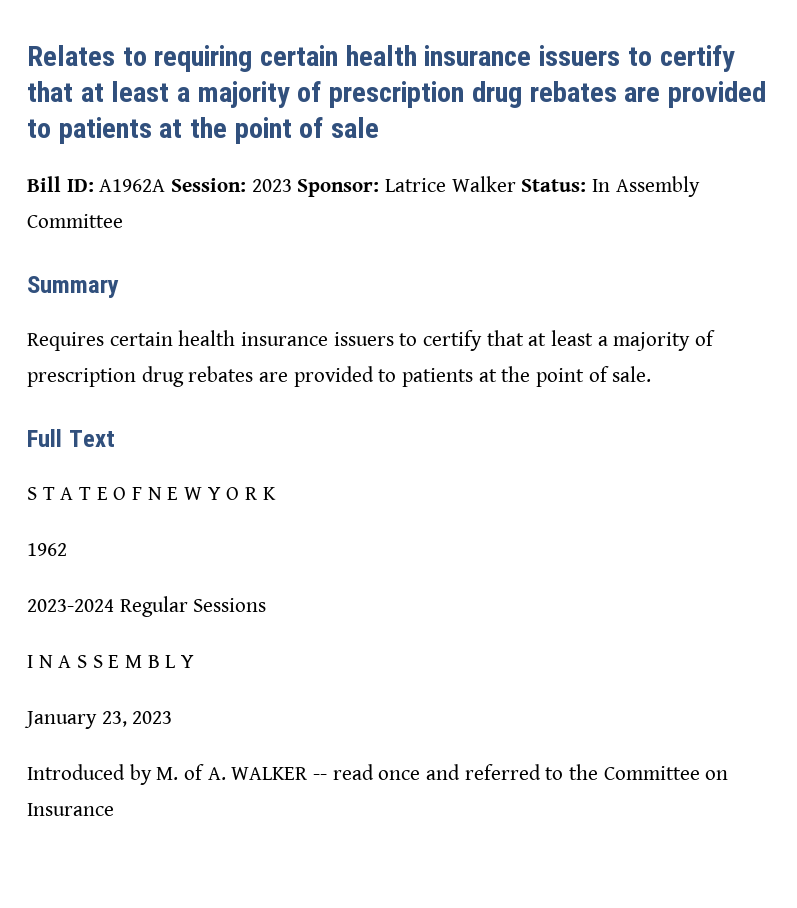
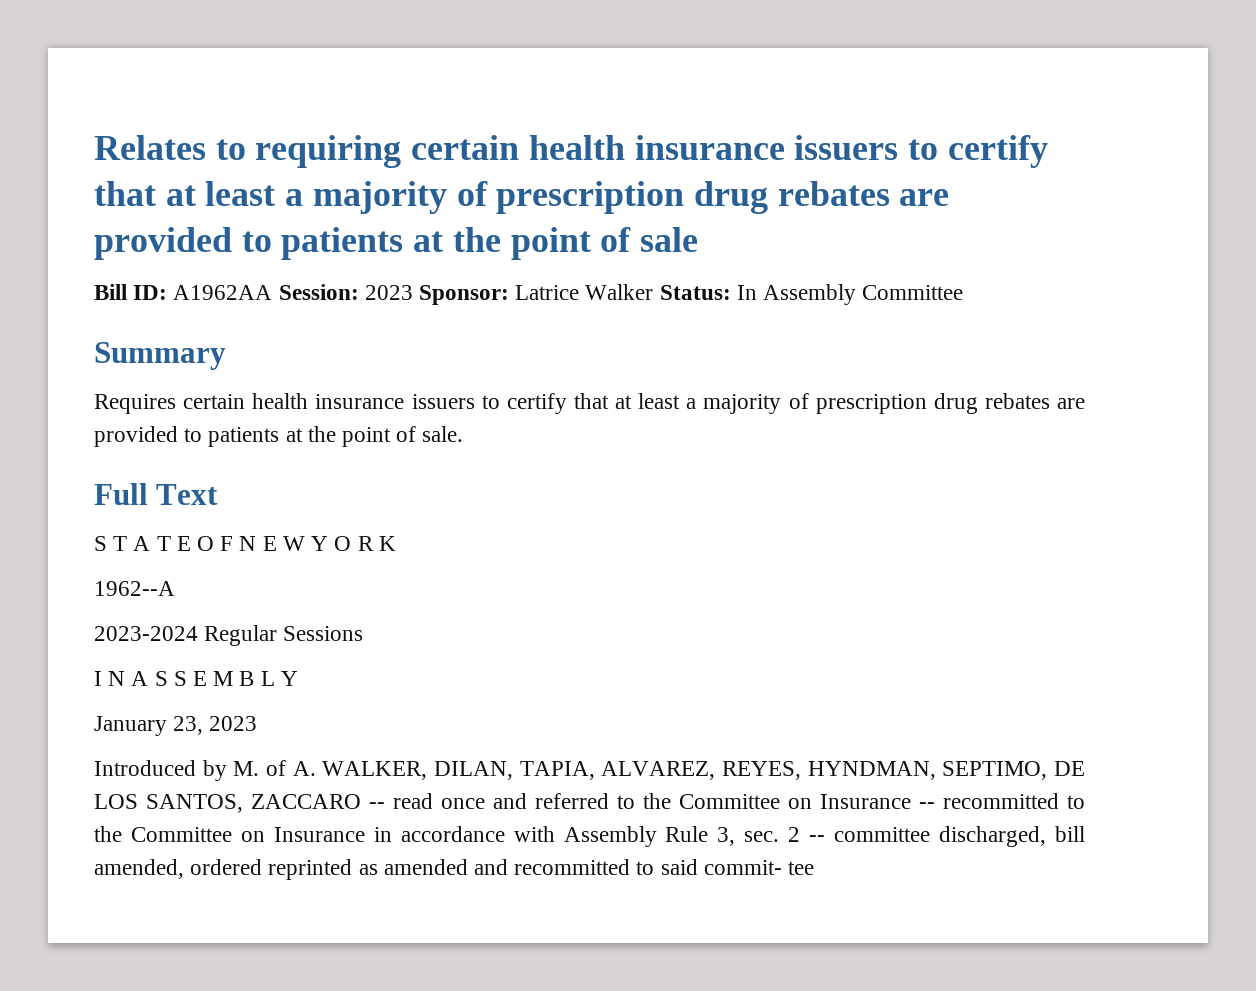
- Bill ID: A1962A Session: 2023 Sponsor: Latrice Walker Status: In Assembly Committee
+ Bill ID: A1962AA Session: 2023 Sponsor: Latrice Walker Status: In Assembly Committee
- 1962
+ 1962--A
- Introduced by M. of A. WALKER -- read once and referred to the Committee on Insurance
+ Introduced by M. of A. WALKER, DILAN, TAPIA, ALVAREZ, REYES, HYNDMAN, SEPTIMO, DE LOS SANTOS, ZACCARO -- read once and referred to the Committee on Insurance -- recommitted to the Committee on Insurance in accordance with Assembly Rule 3, sec. 2 -- committee discharged, bill amended, ordered reprinted as amended and recommitted to said commit- tee

